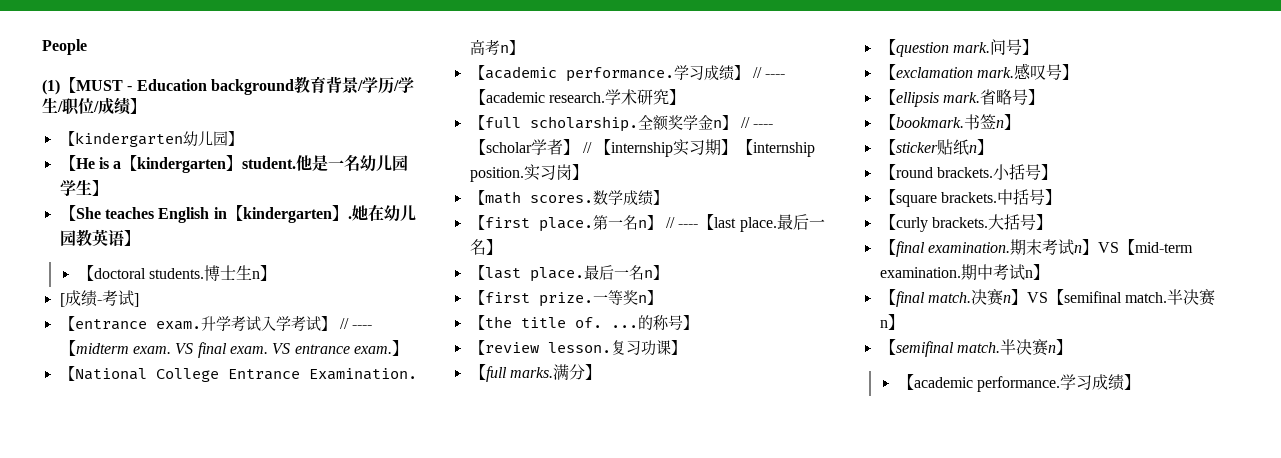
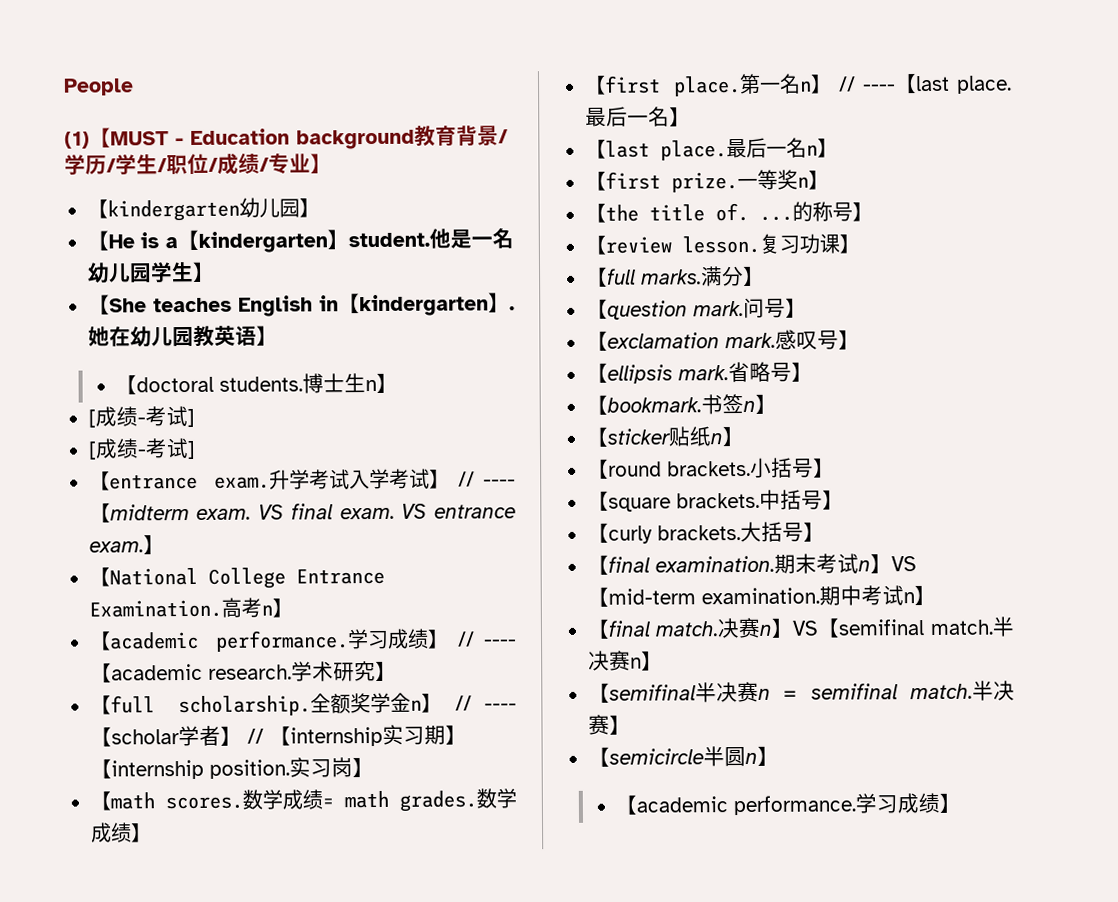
- (1)【MUST - Education background教育背景/学历/学生/职位/成绩】
+ (1)【MUST - Education background教育背景/学历/学生/职位/成绩/专业】
  博士生n】
+ [成绩-考试]
- 数学成绩】
+ 数学成绩= math grades.数学成绩】
  决赛n】VS【semifinal match.半决赛n】
- 【semifinal match.半决赛n】
+ 【semifinal半决赛n = semifinal match.半决赛】
+ 【semicircle半圆n】

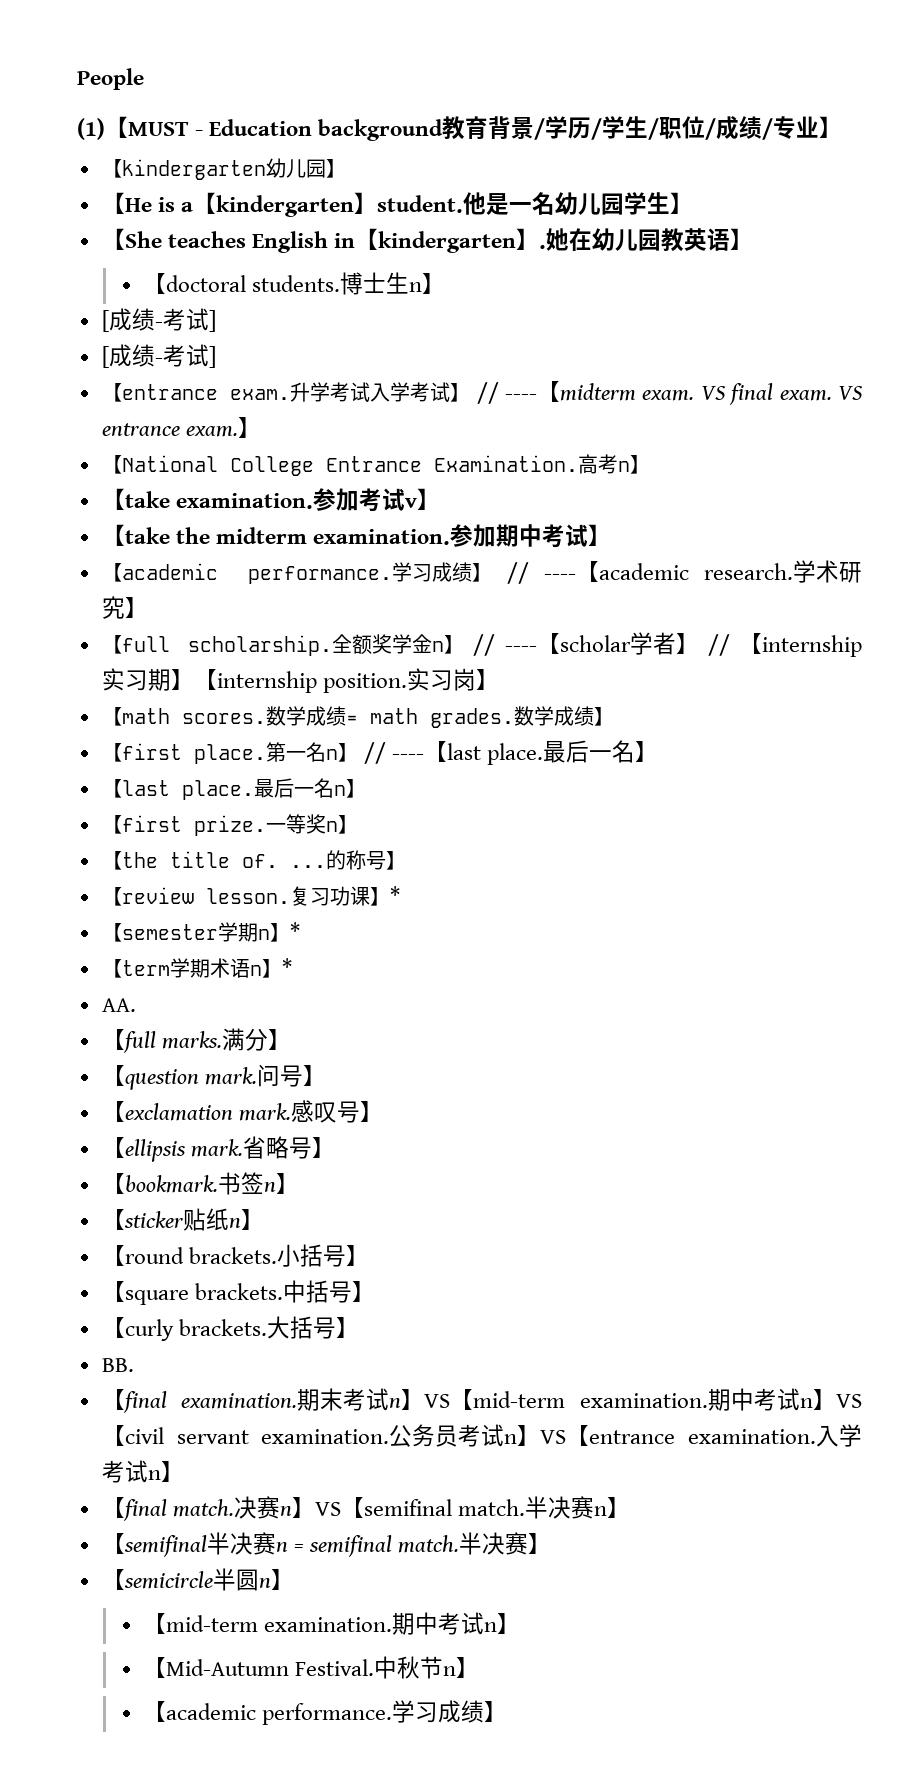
+ 【take examination.参加考试v】
+ 【take the midterm examination.参加期中考试】
- 复习功课】
+ 复习功课】*
+ 【semester学期n】*
+ 【term学期术语n】*
+ AA.
+ BB.
- 期中考试n】
+ 期中考试n】VS【civil servant examination.公务员考试n】VS【entrance examination.入学考试n】
  【semicircle半圆n】
+ 【mid-term examination.期中考试n】
+ 【Mid-Autumn Festival.中秋节n】

